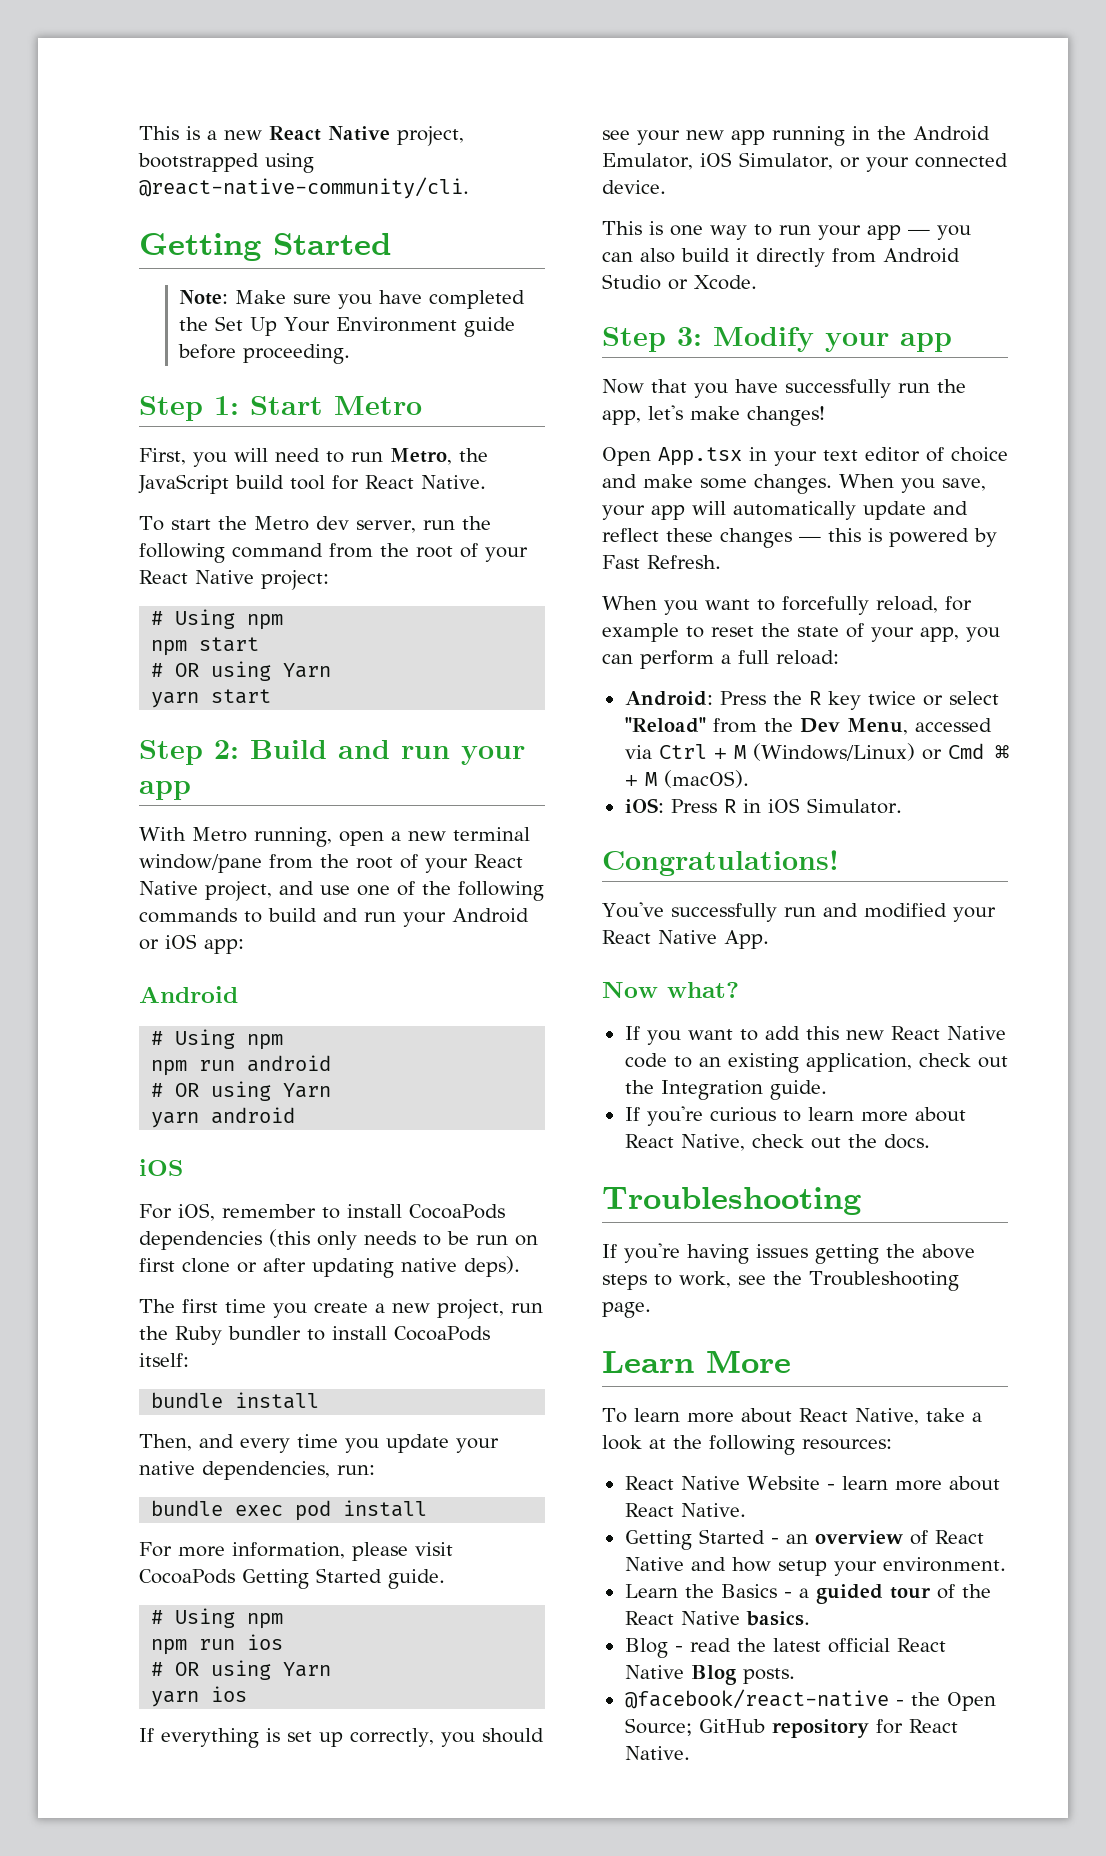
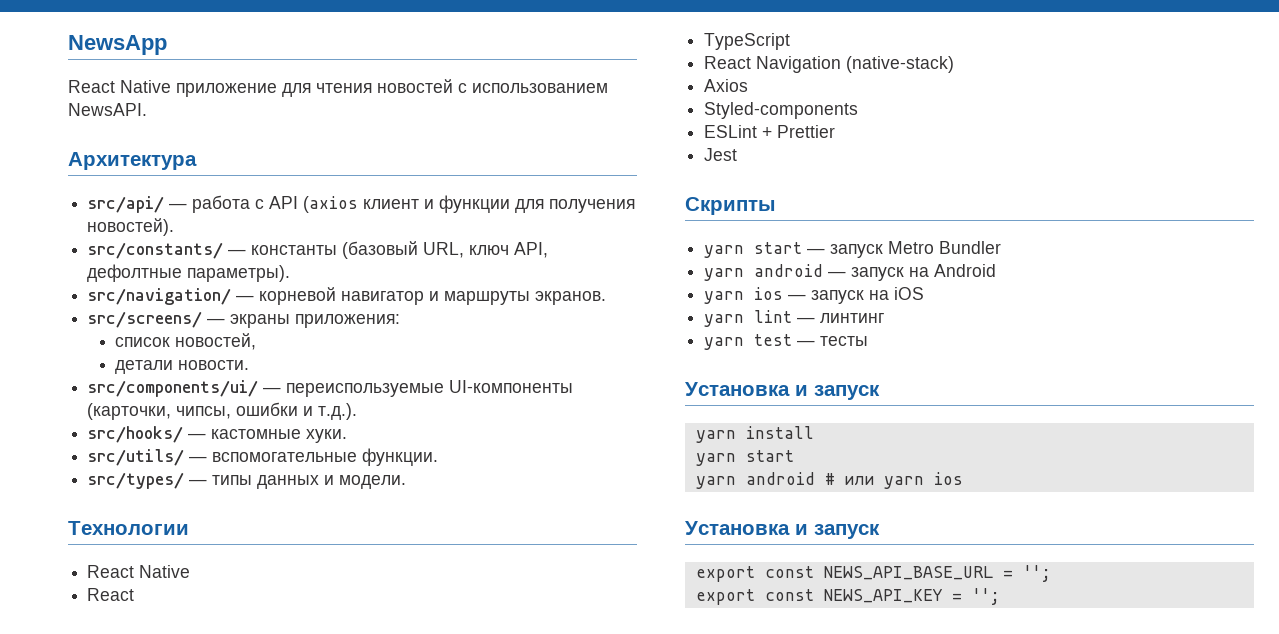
- This is a new React Native project, bootstrapped using @react-native-community/cli.
- Getting Started
- Note: Make sure you have completed the Set Up Your Environment guide before proceeding.
- Step 1: Start Metro
- First, you will need to run Metro, the JavaScript build tool for React Native.
- To start the Metro dev server, run the following command from the root of your React Native project:
- # Using npm
- npm start
- # OR using Yarn
+ NewsApp
+ React Native приложение для чтения новостей с использованием NewsAPI.
+ Архитектура
+ src/api/ — работа с API (axios клиент и функции для получения новостей).
+ src/constants/ — константы (базовый URL, ключ API, дефолтные параметры).
+ src/navigation/ — корневой навигатор и маршруты экранов.
+ src/screens/ — экраны приложения:
+ список новостей,
+ детали новости.
+ src/components/ui/ — переиспользуемые UI-компоненты (карточки, чипсы, ошибки и т.д.).
+ src/hooks/ — кастомные хуки.
+ src/utils/ — вспомогательные функции.
+ src/types/ — типы данных и модели.
+ Технологии
+ React Native
+ React
+ TypeScript
+ React Navigation (native-stack)
+ Axios
+ Styled-components
+ ESLint + Prettier
+ Jest
+ Скрипты
+ yarn start — запуск Metro Bundler
+ yarn android — запуск на Android
+ yarn ios — запуск на iOS
+ yarn lint — линтинг
+ yarn test — тесты
+ Установка и запуск
+ yarn install
  yarn start
- Step 2: Build and run your app
- With Metro running, open a new terminal window/pane from the root of your React Native project, and use one of the following commands to build and run your Android or iOS app:
- Android
- # Using npm
- npm run android
- # OR using Yarn
- yarn android
- iOS
- For iOS, remember to install CocoaPods dependencies (this only needs to be run on first clone or after updating native deps).
- The first time you create a new project, run the Ruby bundler to install CocoaPods itself:
- bundle install
- Then, and every time you update your native dependencies, run:
- bundle exec pod install
- For more information, please visit CocoaPods Getting Started guide.
- # Using npm
- npm run ios
- # OR using Yarn
- yarn ios
- If everything is set up correctly, you should see your new app running in the Android Emulator, iOS Simulator, or your connected device.
- This is one way to run your app — you can also build it directly from Android Studio or Xcode.
- Step 3: Modify your app
- Now that you have successfully run the app, let's make changes!
- Open App.tsx in your text editor of choice and make some changes. When you save, your app will automatically update and reflect these changes — this is powered by Fast Refresh.
- When you want to forcefully reload, for example to reset the state of your app, you can perform a full reload:
- Android: Press the R key twice or select "Reload" from the Dev Menu, accessed via Ctrl + M (Windows/Linux) or Cmd ⌘ + M (macOS).
- iOS: Press R in iOS Simulator.
- Congratulations!
- You've successfully run and modified your React Native App.
- Now what?
- If you want to add this new React Native code to an existing application, check out the Integration guide.
- If you're curious to learn more about React Native, check out the docs.
- Troubleshooting
- If you're having issues getting the above steps to work, see the Troubleshooting page.
- Learn More
- To learn more about React Native, take a look at the following resources:
- React Native Website - learn more about React Native.
- Getting Started - an overview of React Native and how setup your environment.
- Learn the Basics - a guided tour of the React Native basics.
- Blog - read the latest official React Native Blog posts.
- @facebook/react-native - the Open Source; GitHub repository for React Native.
+ yarn android # или yarn ios
+ Установка и запуск
+ export const NEWS_API_BASE_URL = '';
+ export const NEWS_API_KEY = '';

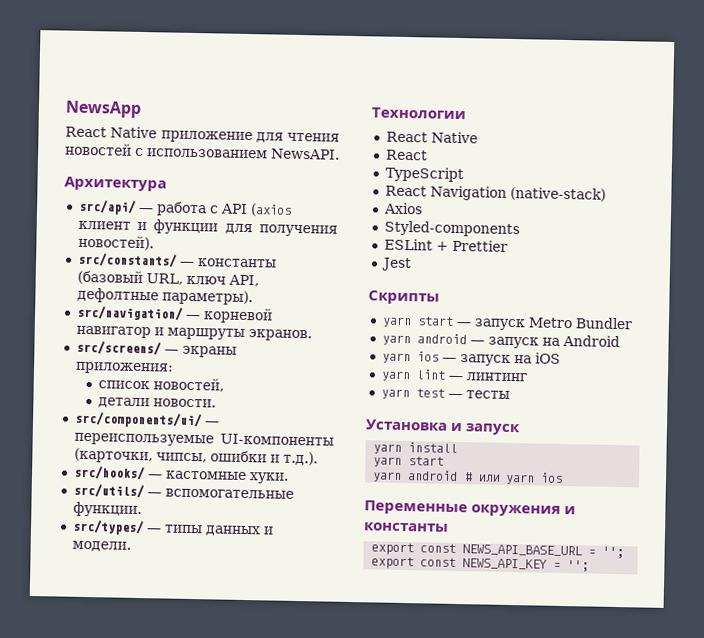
  yarn android # или yarn ios
- Установка и запуск
+ Переменные окружения и константы

